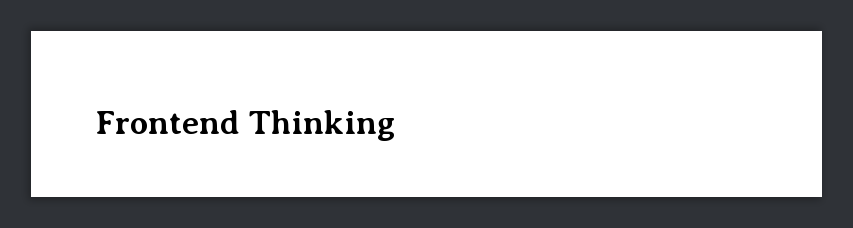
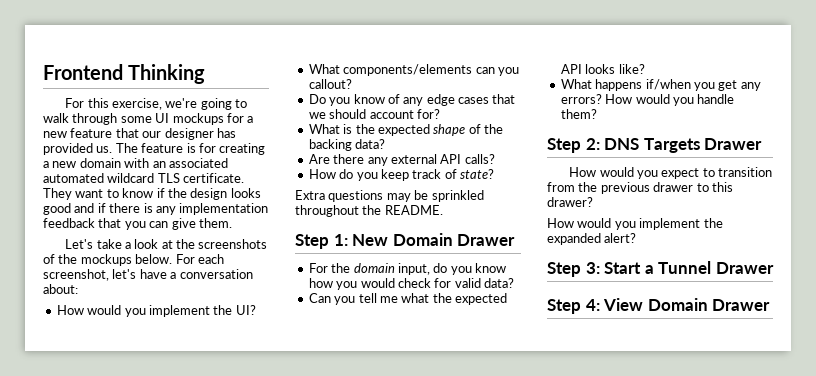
+ For this exercise, we're going to walk through some UI mockups for a new feature that our designer has provided us. The feature is for creating a new domain with an associated automated wildcard TLS certificate. They want to know if the design looks good and if there is any implementation feedback that you can give them.
+ Let's take a look at the screenshots of the mockups below. For each screenshot, let's have a conversation about:
+ How would you implement the UI?
+ What components/elements can you callout?
+ Do you know of any edge cases that we should account for?
+ What is the expected shape of the backing data?
+ Are there any external API calls?
+ How do you keep track of state?
+ Extra questions may be sprinkled throughout the README.
+ Step 1: New Domain Drawer
+ For the domain input, do you know how you would check for valid data?
+ Can you tell me what the expected API looks like?
+ What happens if/when you get any errors? How would you handle them?
+ Step 2: DNS Targets Drawer
+ How would you expect to transition from the previous drawer to this drawer?
+ How would you implement the expanded alert?
+ Step 3: Start a Tunnel Drawer
+ Step 4: View Domain Drawer

